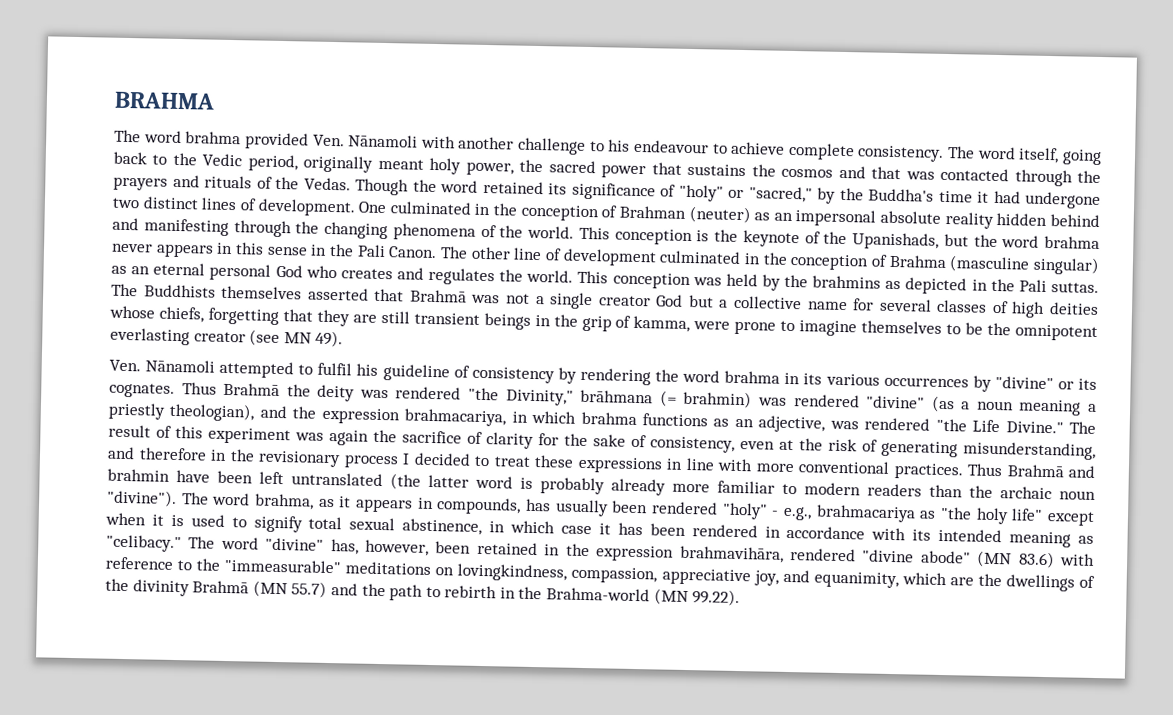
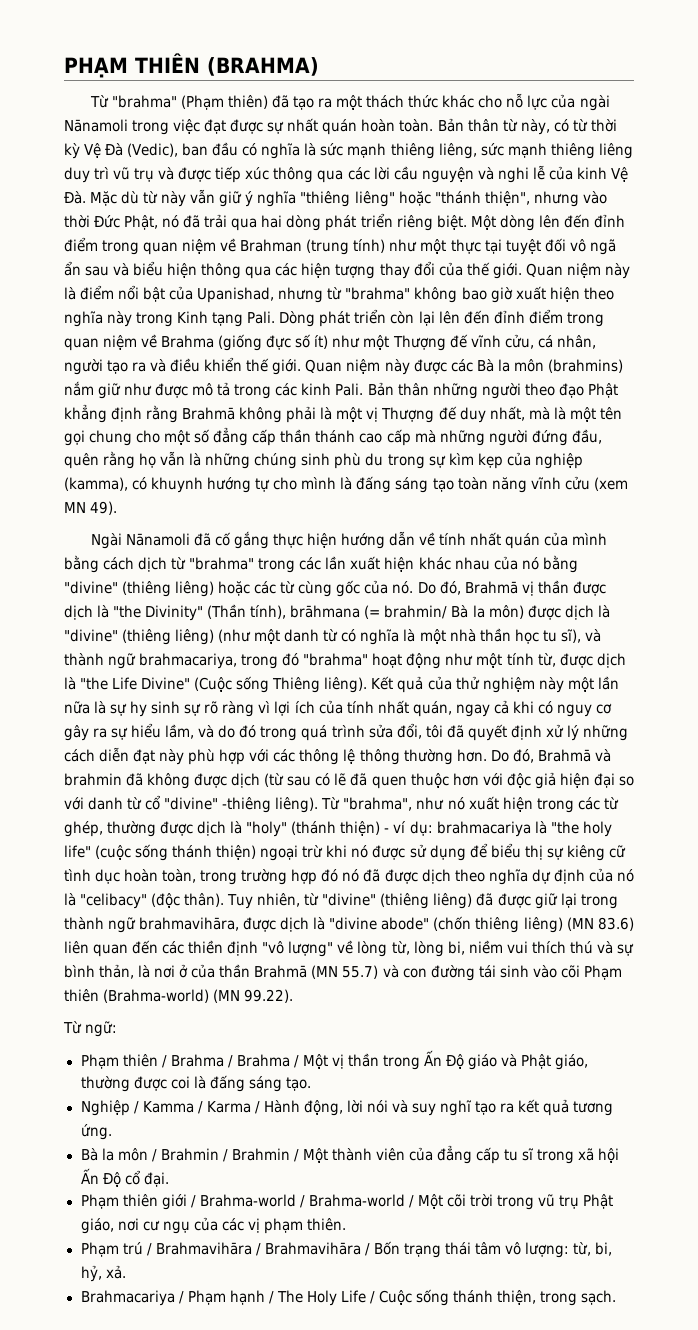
- BRAHMA
- The word brahma provided Ven. Nānamoli with another challenge to his endeavour to achieve complete consistency. The word itself, going back to the Vedic period, originally meant holy power, the sacred power that sustains the cosmos and that was contacted through the prayers and rituals of the Vedas. Though the word retained its significance of "holy" or "sacred," by the Buddha's time it had undergone two distinct lines of development. One culminated in the conception of Brahman (neuter) as an impersonal absolute reality hidden behind and manifesting through the changing phenomena of the world. This conception is the keynote of the Upanishads, but the word brahma never appears in this sense in the Pali Canon. The other line of development culminated in the conception of Brahma (masculine singular) as an eternal personal God who creates and regulates the world. This conception was held by the brahmins as depicted in the Pali suttas. The Buddhists themselves asserted that Brahmā was not a single creator God but a collective name for several classes of high deities whose chiefs, forgetting that they are still transient beings in the grip of kamma, were prone to imagine themselves to be the omnipotent everlasting creator (see MN 49).
- Ven. Nānamoli attempted to fulfil his guideline of consistency by rendering the word brahma in its various occurrences by "divine" or its cognates. Thus Brahmā the deity was rendered "the Divinity," brāhmana (= brahmin) was rendered "divine" (as a noun meaning a priestly theologian), and the expression brahmacariya, in which brahma functions as an adjective, was rendered "the Life Divine." The result of this experiment was again the sacrifice of clarity for the sake of consistency, even at the risk of generating misunderstanding, and therefore in the revisionary process I decided to treat these expressions in line with more conventional practices. Thus Brahmā and brahmin have been left untranslated (the latter word is probably already more familiar to modern readers than the archaic noun "divine"). The word brahma, as it appears in compounds, has usually been rendered "holy" - e.g., brahmacariya as "the holy life" except when it is used to signify total sexual abstinence, in which case it has been rendered in accordance with its intended meaning as "celibacy." The word "divine" has, however, been retained in the expression brahmavihāra, rendered "divine abode" (MN 83.6) with reference to the "immeasurable" meditations on lovingkindness, compassion, appreciative joy, and equanimity, which are the dwellings of the divinity Brahmā (MN 55.7) and the path to rebirth in the Brahma-world (MN 99.22).
+ PHẠM THIÊN (BRAHMA)
+ Từ "brahma" (Phạm thiên) đã tạo ra một thách thức khác cho nỗ lực của ngài Nānamoli trong việc đạt được sự nhất quán hoàn toàn. Bản thân từ này, có từ thời kỳ Vệ Đà (Vedic), ban đầu có nghĩa là sức mạnh thiêng liêng, sức mạnh thiêng liêng duy trì vũ trụ và được tiếp xúc thông qua các lời cầu nguyện và nghi lễ của kinh Vệ Đà. Mặc dù từ này vẫn giữ ý nghĩa "thiêng liêng" hoặc "thánh thiện", nhưng vào thời Đức Phật, nó đã trải qua hai dòng phát triển riêng biệt. Một dòng lên đến đỉnh điểm trong quan niệm về Brahman (trung tính) như một thực tại tuyệt đối vô ngã ẩn sau và biểu hiện thông qua các hiện tượng thay đổi của thế giới. Quan niệm này là điểm nổi bật của Upanishad, nhưng từ "brahma" không bao giờ xuất hiện theo nghĩa này trong Kinh tạng Pali. Dòng phát triển còn lại lên đến đỉnh điểm trong quan niệm về Brahma (giống đực số ít) như một Thượng đế vĩnh cửu, cá nhân, người tạo ra và điều khiển thế giới. Quan niệm này được các Bà la môn (brahmins) nắm giữ như được mô tả trong các kinh Pali. Bản thân những người theo đạo Phật khẳng định rằng Brahmā không phải là một vị Thượng đế duy nhất, mà là một tên gọi chung cho một số đẳng cấp thần thánh cao cấp mà những người đứng đầu, quên rằng họ vẫn là những chúng sinh phù du trong sự kìm kẹp của nghiệp (kamma), có khuynh hướng tự cho mình là đấng sáng tạo toàn năng vĩnh cửu (xem MN 49).
+ Ngài Nānamoli đã cố gắng thực hiện hướng dẫn về tính nhất quán của mình bằng cách dịch từ "brahma" trong các lần xuất hiện khác nhau của nó bằng "divine" (thiêng liêng) hoặc các từ cùng gốc của nó. Do đó, Brahmā vị thần được dịch là "the Divinity" (Thần tính), brāhmana (= brahmin/ Bà la môn) được dịch là "divine" (thiêng liêng) (như một danh từ có nghĩa là một nhà thần học tu sĩ), và thành ngữ brahmacariya, trong đó "brahma" hoạt động như một tính từ, được dịch là "the Life Divine" (Cuộc sống Thiêng liêng). Kết quả của thử nghiệm này một lần nữa là sự hy sinh sự rõ ràng vì lợi ích của tính nhất quán, ngay cả khi có nguy cơ gây ra sự hiểu lầm, và do đó trong quá trình sửa đổi, tôi đã quyết định xử lý những cách diễn đạt này phù hợp với các thông lệ thông thường hơn. Do đó, Brahmā và brahmin đã không được dịch (từ sau có lẽ đã quen thuộc hơn với độc giả hiện đại so với danh từ cổ "divine" -thiêng liêng). Từ "brahma", như nó xuất hiện trong các từ ghép, thường được dịch là "holy" (thánh thiện) - ví dụ: brahmacariya là "the holy life" (cuộc sống thánh thiện) ngoại trừ khi nó được sử dụng để biểu thị sự kiêng cữ tình dục hoàn toàn, trong trường hợp đó nó đã được dịch theo nghĩa dự định của nó là "celibacy" (độc thân). Tuy nhiên, từ "divine" (thiêng liêng) đã được giữ lại trong thành ngữ brahmavihāra, được dịch là "divine abode" (chốn thiêng liêng) (MN 83.6) liên quan đến các thiền định "vô lượng" về lòng từ, lòng bi, niềm vui thích thú và sự bình thản, là nơi ở của thần Brahmā (MN 55.7) và con đường tái sinh vào cõi Phạm thiên (Brahma-world) (MN 99.22).
+ Từ ngữ:
+ Phạm thiên / Brahma / Brahma / Một vị thần trong Ấn Độ giáo và Phật giáo, thường được coi là đấng sáng tạo.
+ Nghiệp / Kamma / Karma / Hành động, lời nói và suy nghĩ tạo ra kết quả tương ứng.
+ Bà la môn / Brahmin / Brahmin / Một thành viên của đẳng cấp tu sĩ trong xã hội Ấn Độ cổ đại.
+ Phạm thiên giới / Brahma-world / Brahma-world / Một cõi trời trong vũ trụ Phật giáo, nơi cư ngụ của các vị phạm thiên.
+ Phạm trú / Brahmavihāra / Brahmavihāra / Bốn trạng thái tâm vô lượng: từ, bi, hỷ, xả.
+ Brahmacariya / Phạm hạnh / The Holy Life / Cuộc sống thánh thiện, trong sạch.

